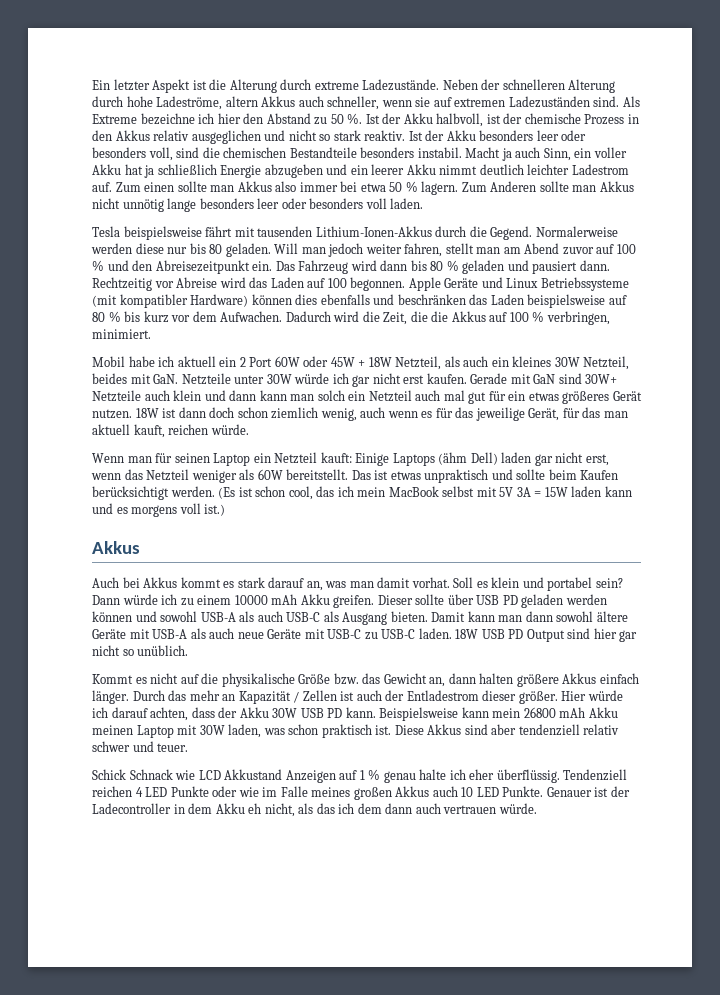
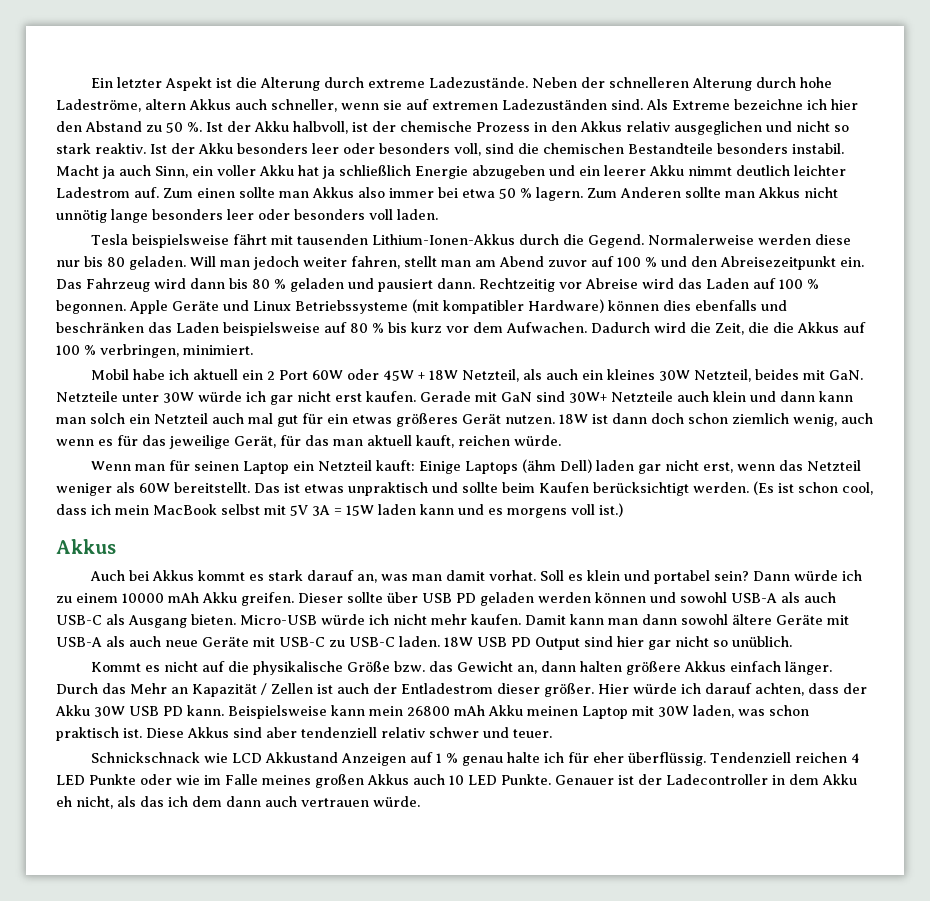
- Rechtzeitig vor Abreise wird das Laden auf 100 begonnen.
+ Rechtzeitig vor Abreise wird das Laden auf 100 % begonnen.
- (Es ist schon cool, das ich mein MacBook selbst mit 5V 3A = 15W laden kann und es morgens voll ist.)
+ (Es ist schon cool, dass ich mein MacBook selbst mit 5V 3A = 15W laden kann und es morgens voll ist.)
+ Micro-USB würde ich nicht mehr kaufen.
- Durch das mehr an Kapazität / Zellen ist auch der Entladestrom dieser größer.
+ Durch das Mehr an Kapazität / Zellen ist auch der Entladestrom dieser größer.
- Schick Schnack wie LCD Akkustand Anzeigen auf 1 % genau halte ich eher überflüssig.
+ Schnickschnack wie LCD Akkustand Anzeigen auf 1 % genau halte ich für eher überflüssig.

